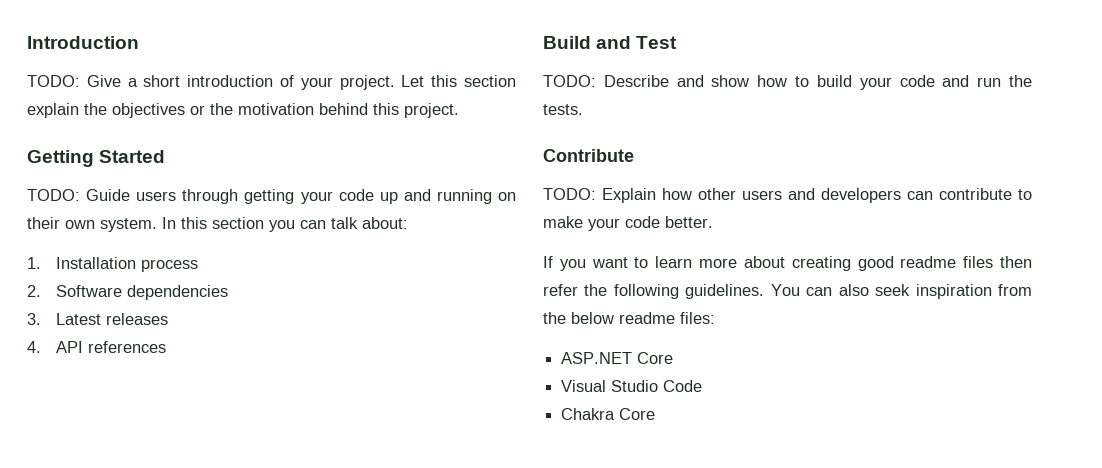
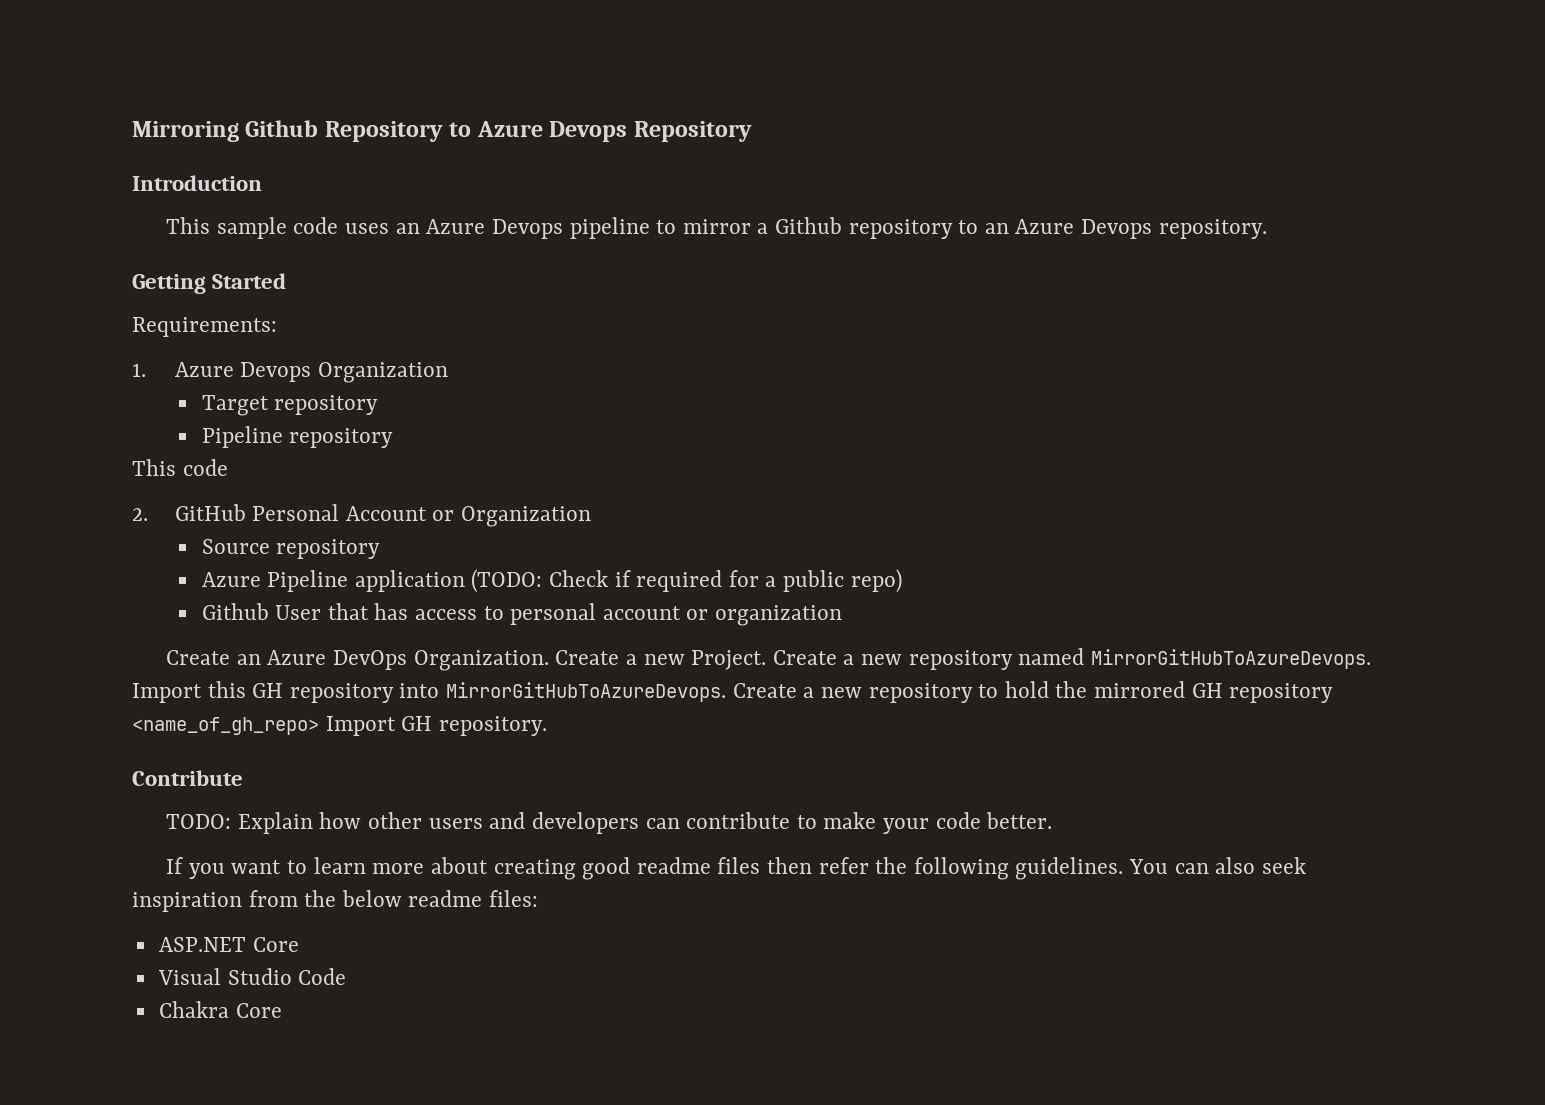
+ Mirroring Github Repository to Azure Devops Repository
  Introduction
- TODO: Give a short introduction of your project. Let this section explain the objectives or the motivation behind this project.
+ This sample code uses an Azure Devops pipeline to mirror a Github repository to an Azure Devops repository.
  Getting Started
- TODO: Guide users through getting your code up and running on their own system. In this section you can talk about:
- 1. Installation process
- 2. Software dependencies
- 3. Latest releases
- 4. API references
- Build and Test
- TODO: Describe and show how to build your code and run the tests.
+ Requirements:
+ 1. Azure Devops Organization
+ Target repository
+ Pipeline repository
+ This code
+ 2. GitHub Personal Account or Organization
+ Source repository
+ Azure Pipeline application (TODO: Check if required for a public repo)
+ Github User that has access to personal account or organization
+ Create an Azure DevOps Organization. Create a new Project. Create a new repository named MirrorGitHubToAzureDevops. Import this GH repository into MirrorGitHubToAzureDevops. Create a new repository to hold the mirrored GH repository <name_of_gh_repo> Import GH repository.

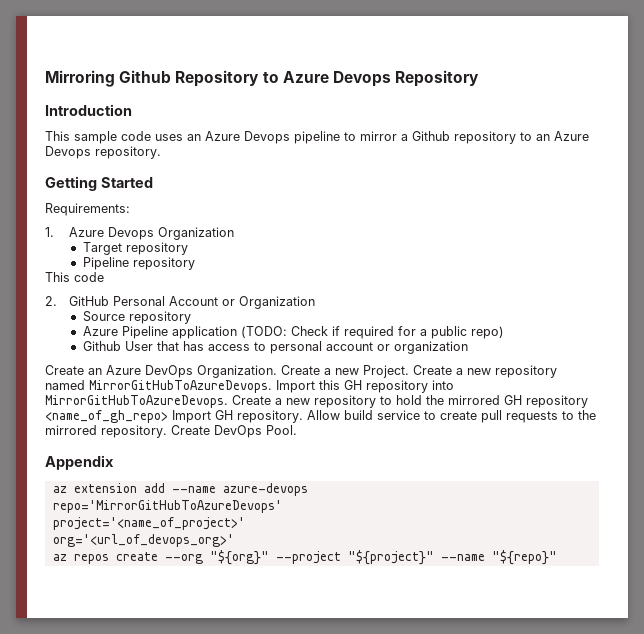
- Create a new repository to hold the mirrored GH repository <name_of_gh_repo> Import GH repository.
- Contribute
- TODO: Explain how other users and developers can contribute to make your code better.
- If you want to learn more about creating good readme files then refer the following guidelines. You can also seek inspiration from the below readme files:
- ASP.NET Core
- Visual Studio Code
- Chakra Core
+ Create a new repository to hold the mirrored GH repository <name_of_gh_repo> Import GH repository. Allow build service to create pull requests to the mirrored repository. Create DevOps Pool.
+ Appendix
+ az extension add --name azure-devops
+ repo='MirrorGitHubToAzureDevops'
+ project='<name_of_project>'
+ org='<url_of_devops_org>'
+ az repos create --org "${org}" --project "${project}" --name "${repo}"

